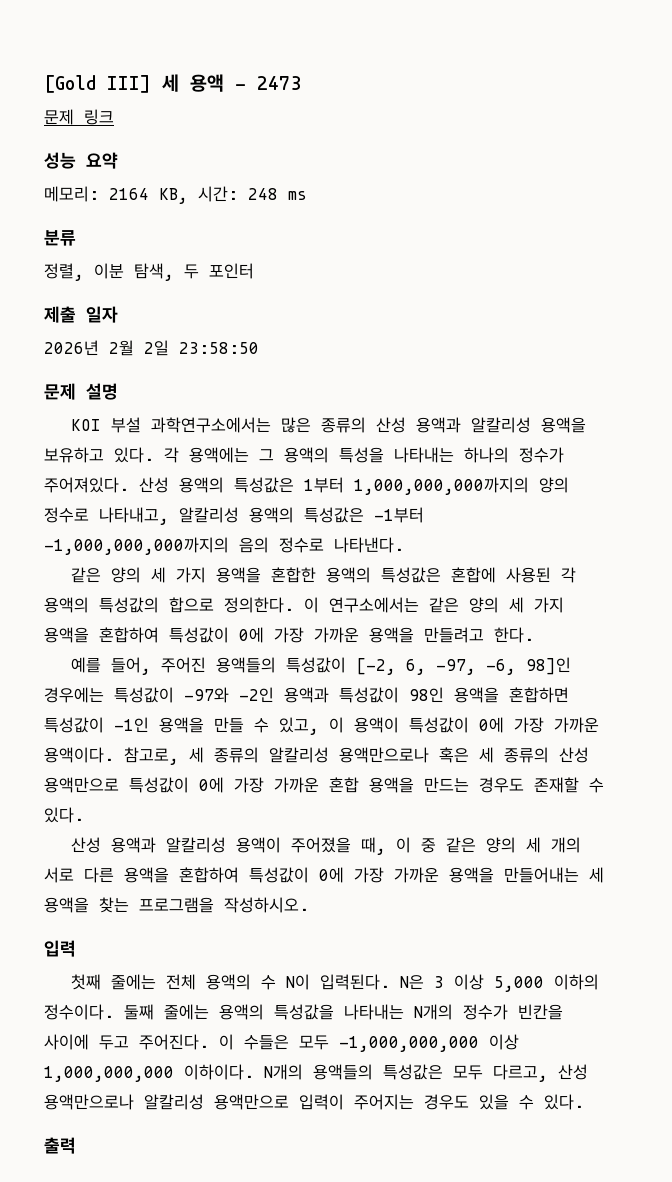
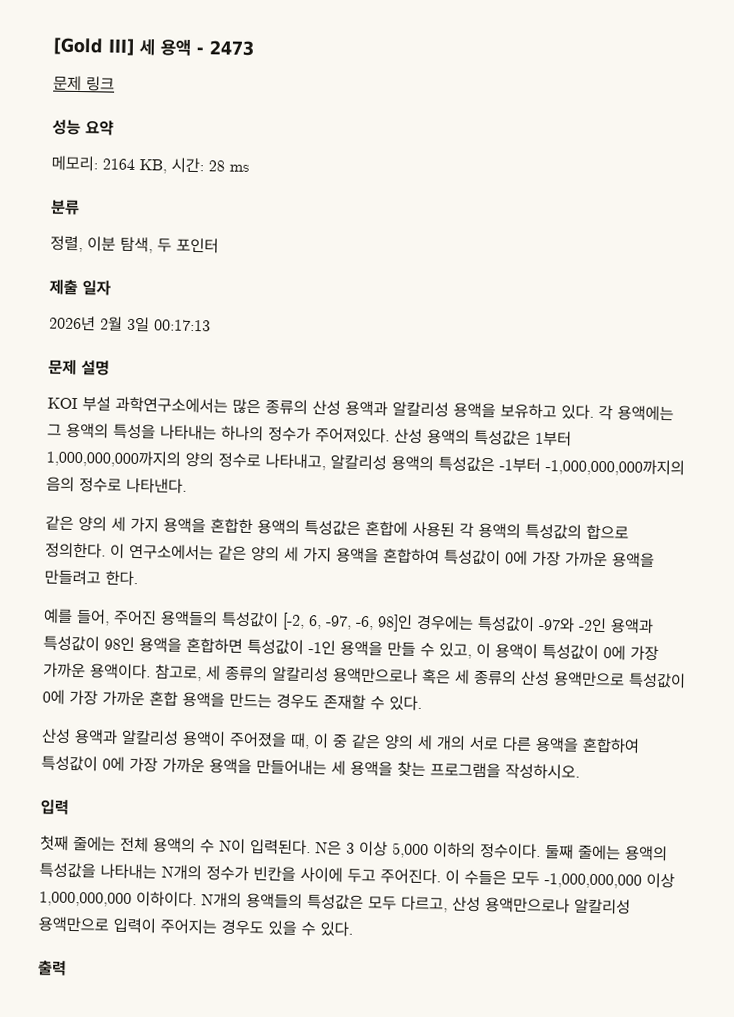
- 메모리: 2164 KB, 시간: 248 ms
+ 메모리: 2164 KB, 시간: 28 ms
- 2026년 2월 2일 23:58:50
+ 2026년 2월 3일 00:17:13

